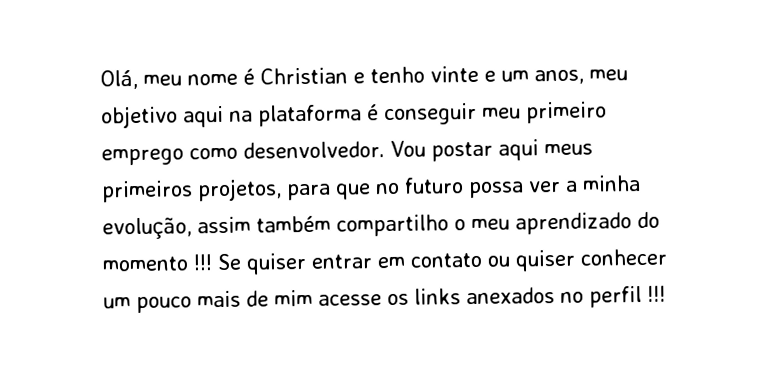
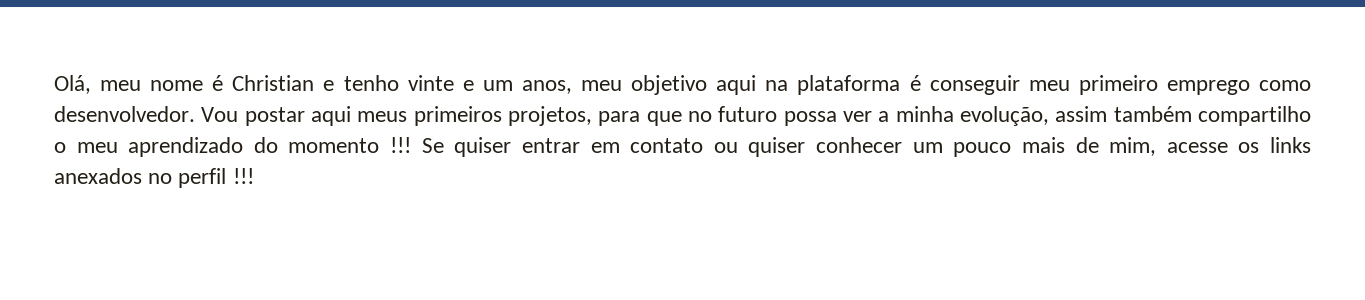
- Se quiser entrar em contato ou quiser conhecer um pouco mais de mim acesse os links anexados no perfil !!!
+ Se quiser entrar em contato ou quiser conhecer um pouco mais de mim, acesse os links anexados no perfil !!!

